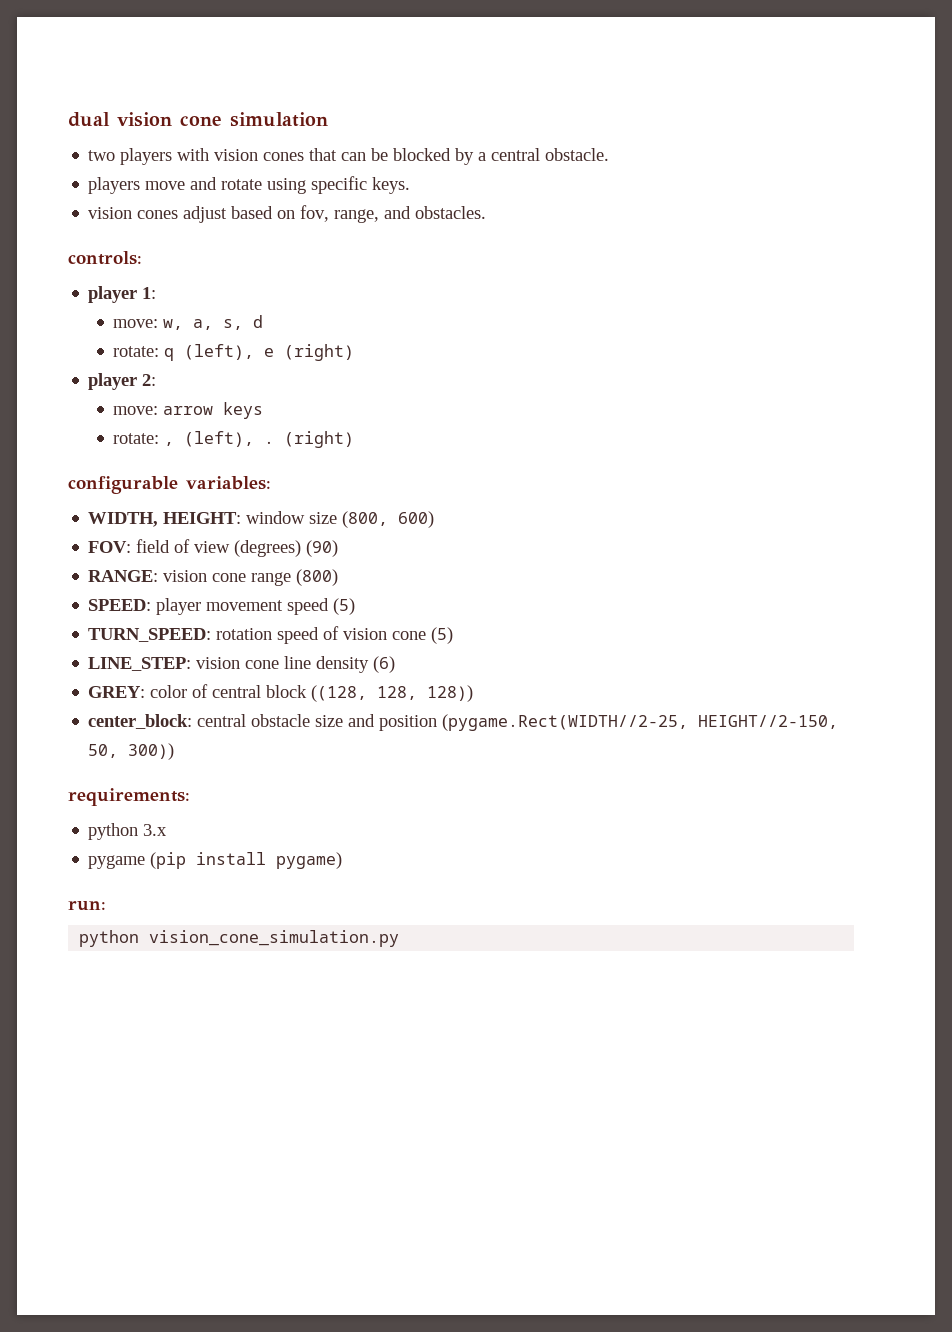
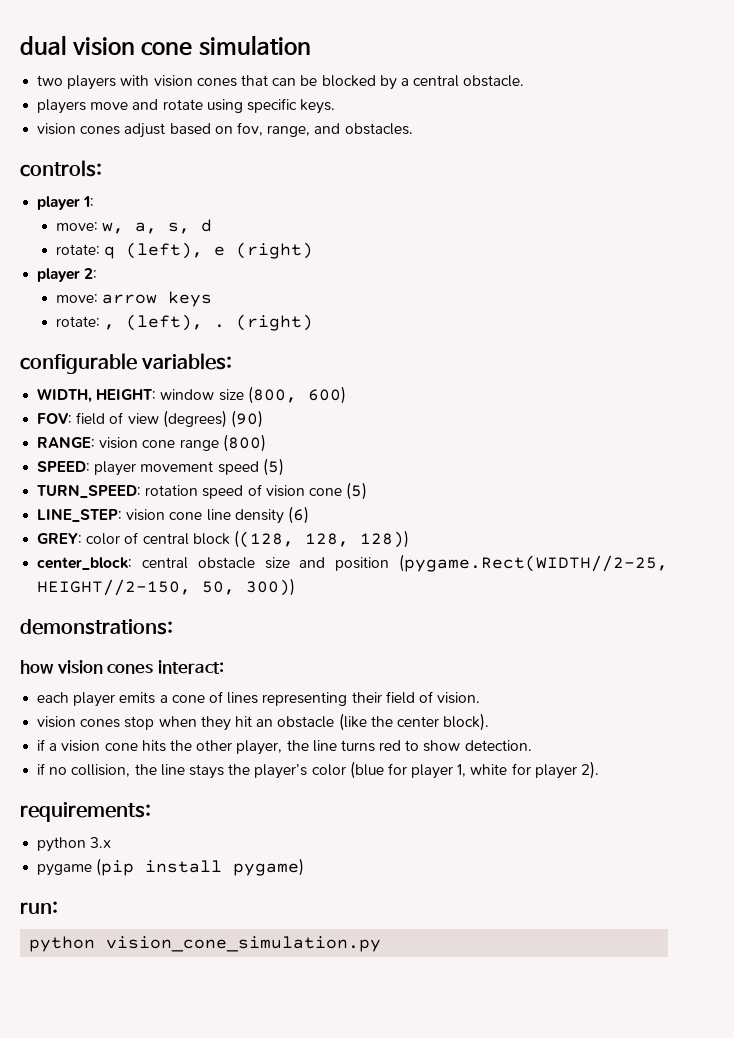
+ demonstrations:
+ how vision cones interact:
+ each player emits a cone of lines representing their field of vision.
+ vision cones stop when they hit an obstacle (like the center block).
+ if a vision cone hits the other player, the line turns red to show detection.
+ if no collision, the line stays the player’s color (blue for player 1, white for player 2).

